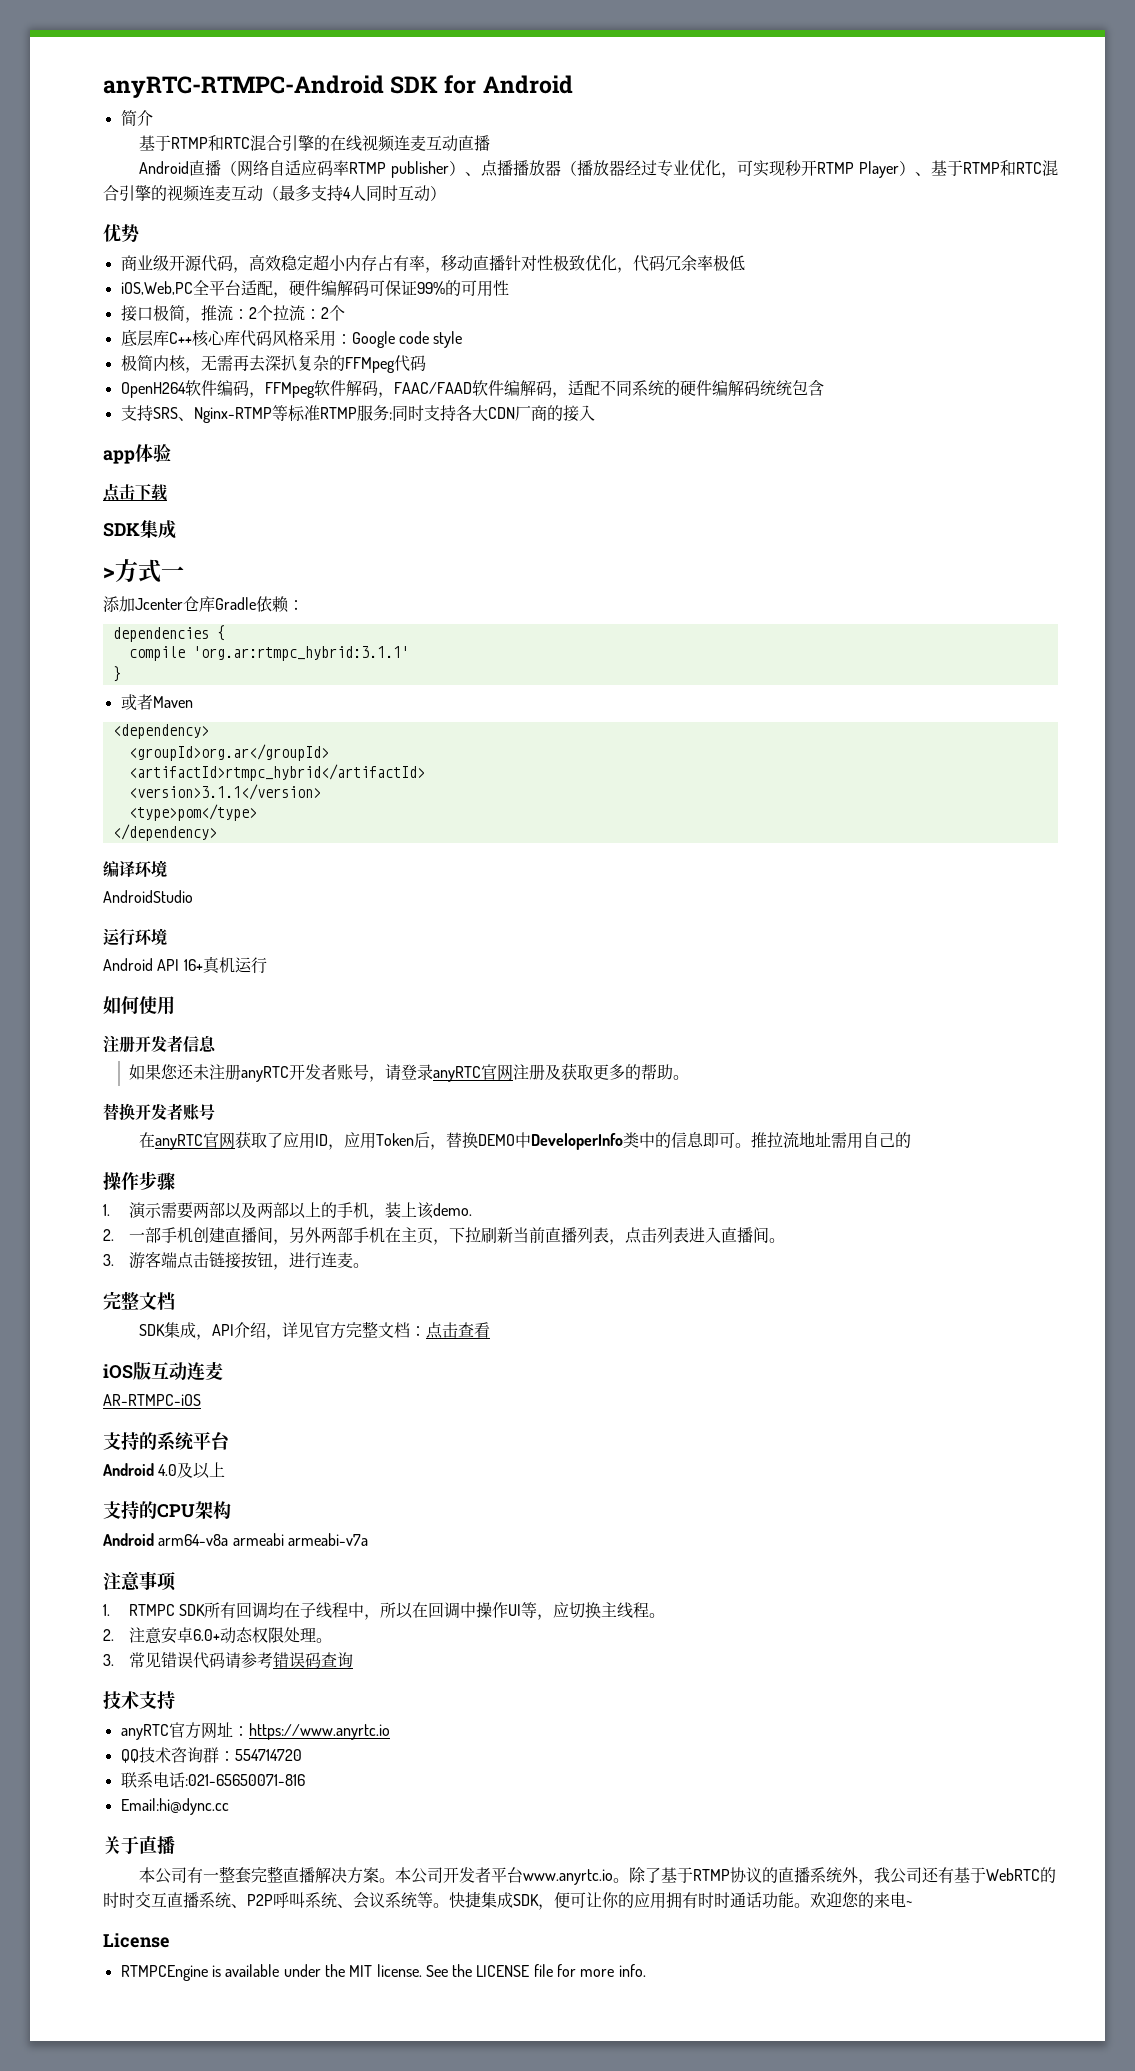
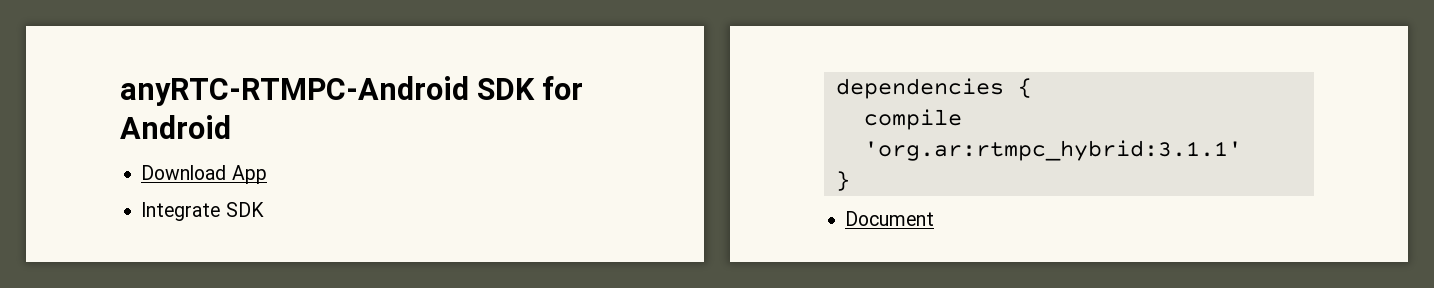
- 简介
- 基于RTMP和RTC混合引擎的在线视频连麦互动直播
- Android直播（网络自适应码率RTMP publisher）、点播播放器（播放器经过专业优化，可实现秒开RTMP Player）、基于RTMP和RTC混合引擎的视频连麦互动（最多支持4人同时互动）
- 优势
- 商业级开源代码，高效稳定超小内存占有率，移动直播针对性极致优化，代码冗余率极低
- iOS,Web,PC全平台适配，硬件编解码可保证99%的可用性
- 接口极简，推流：2个拉流：2个
- 底层库C++核心库代码风格采用：Google code style
- 极简内核，无需再去深扒复杂的FFMpeg代码
- OpenH264软件编码，FFMpeg软件解码，FAAC/FAAD软件编解码，适配不同系统的硬件编解码统统包含
- 支持SRS、Nginx-RTMP等标准RTMP服务;同时支持各大CDN厂商的接入
- app体验
- 点击下载
- SDK集成
- >方式一
- 添加Jcenter仓库Gradle依赖：
+ Download App
+ Integrate SDK
- 或者Maven
- <dependency>
- <groupId>org.ar</groupId>
- <artifactId>rtmpc_hybrid</artifactId>
- <version>3.1.1</version>
- <type>pom</type>
- </dependency>
- 编译环境
- AndroidStudio
- 运行环境
- Android API 16+真机运行
- 如何使用
- 注册开发者信息
- 如果您还未注册anyRTC开发者账号，请登录anyRTC官网注册及获取更多的帮助。
- 替换开发者账号
- 在anyRTC官网获取了应用ID，应用Token后，替换DEMO中DeveloperInfo类中的信息即可。推拉流地址需用自己的
- 操作步骤
- 1.演示需要两部以及两部以上的手机，装上该demo.
- 2.一部手机创建直播间，另外两部手机在主页，下拉刷新当前直播列表，点击列表进入直播间。
- 3.游客端点击链接按钮，进行连麦。
- 完整文档
- SDK集成，API介绍，详见官方完整文档：点击查看
- iOS版互动连麦
- AR-RTMPC-iOS
- 支持的系统平台
- Android 4.0及以上
- 支持的CPU架构
- Android arm64-v8a armeabi armeabi-v7a
- 注意事项
- 1. RTMPC SDK所有回调均在子线程中，所以在回调中操作UI等，应切换主线程。
- 2.注意安卓6.0+动态权限处理。
- 3.常见错误代码请参考错误码查询
- 技术支持
- anyRTC官方网址：https://www.anyrtc.io
- QQ技术咨询群：554714720
- 联系电话:021-65650071-816
- Email:hi@dync.cc
- 关于直播
- 本公司有一整套完整直播解决方案。本公司开发者平台www.anyrtc.io。除了基于RTMP协议的直播系统外，我公司还有基于WebRTC的时时交互直播系统、P2P呼叫系统、会议系统等。快捷集成SDK，便可让你的应用拥有时时通话功能。欢迎您的来电~
- License
- RTMPCEngine is available under the MIT license. See the LICENSE file for more info.
+ Document

